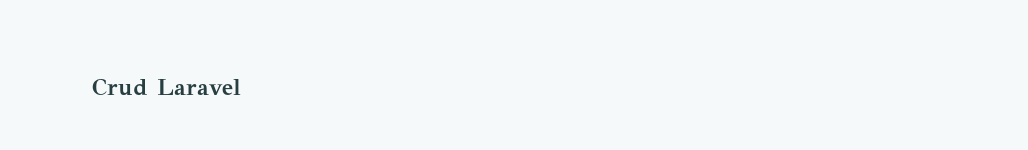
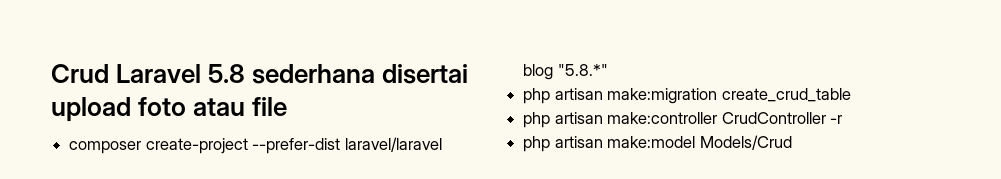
- Crud Laravel
+ Crud Laravel 5.8 sederhana disertai upload foto atau file
+ composer create-project --prefer-dist laravel/laravel blog "5.8.*"
+ php artisan make:migration create_crud_table
+ php artisan make:controller CrudController -r
+ php artisan make:model Models/Crud

